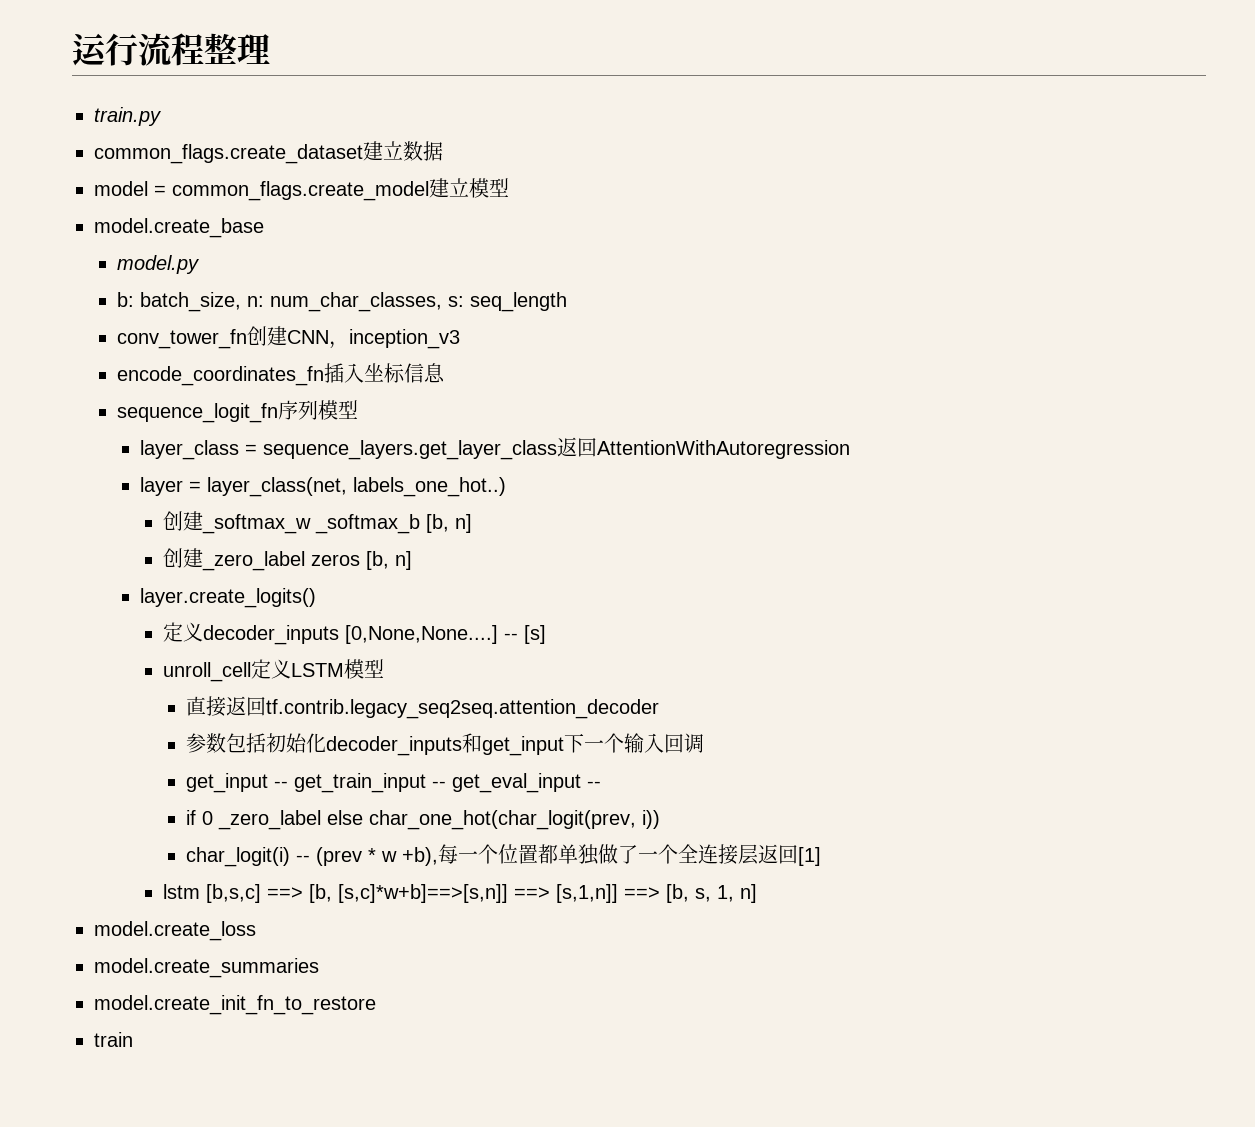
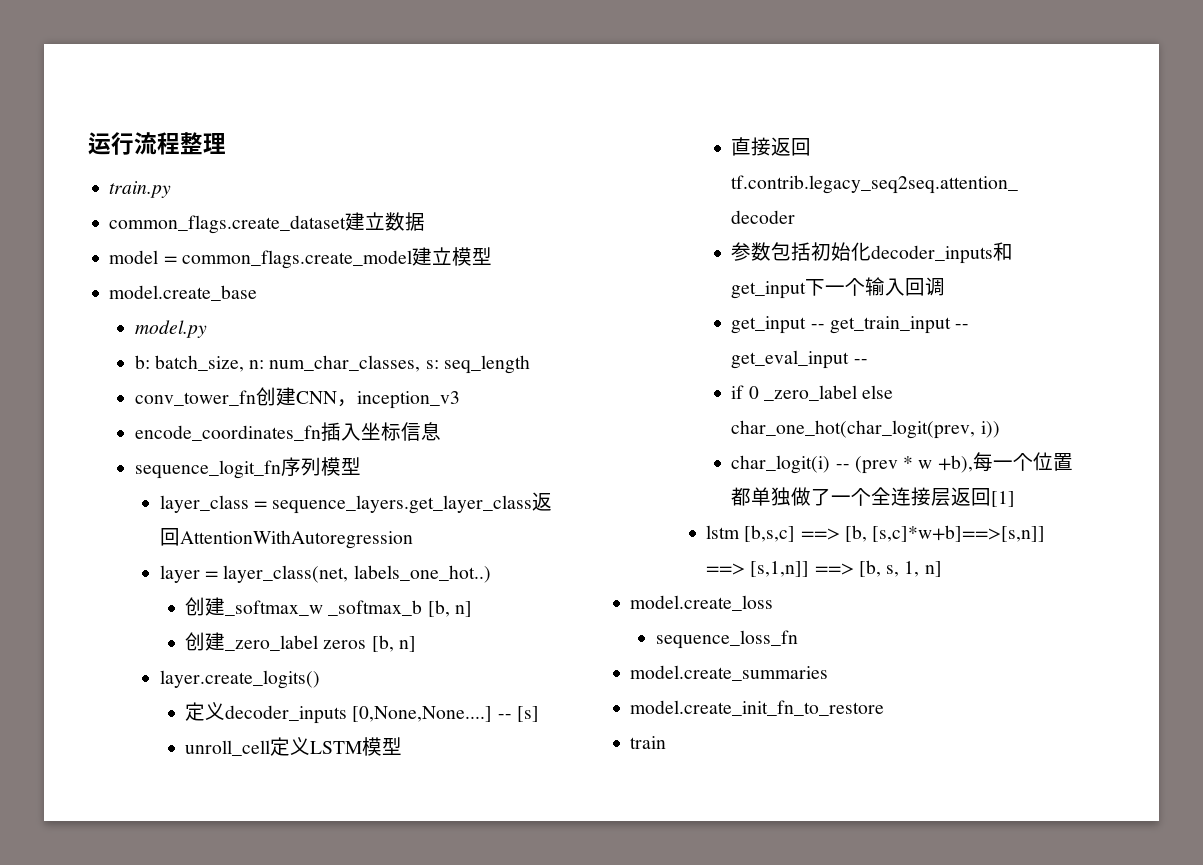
+ sequence_loss_fn

